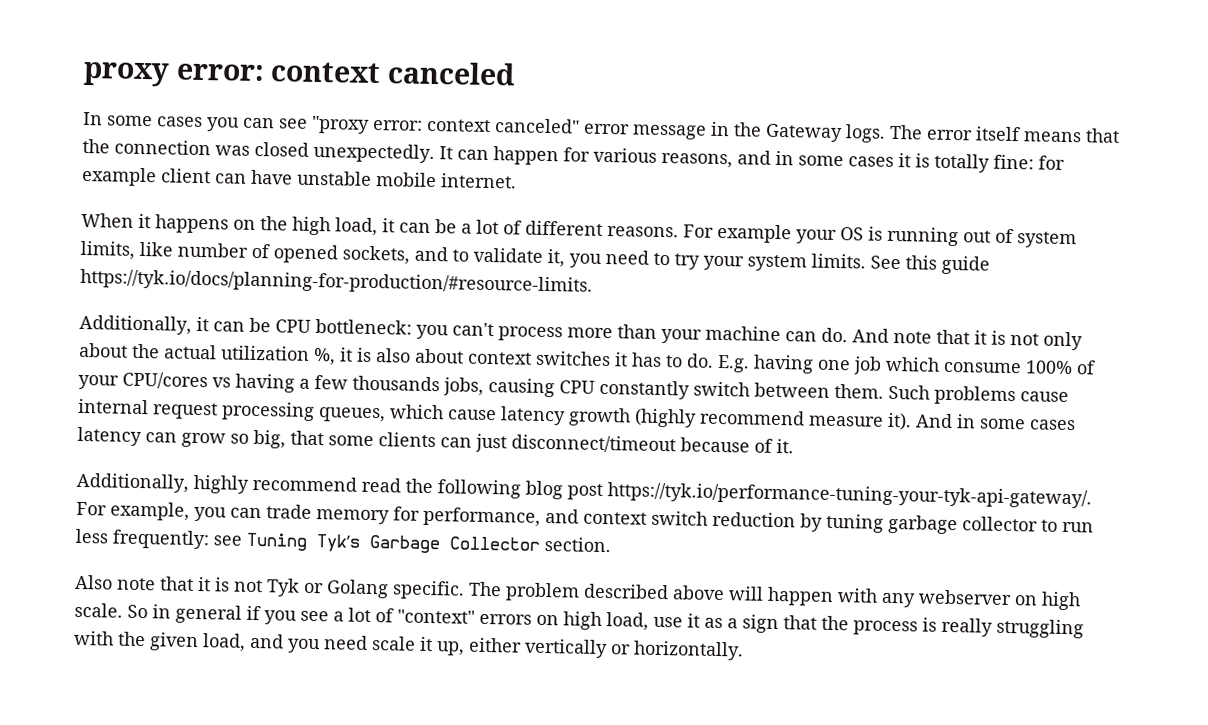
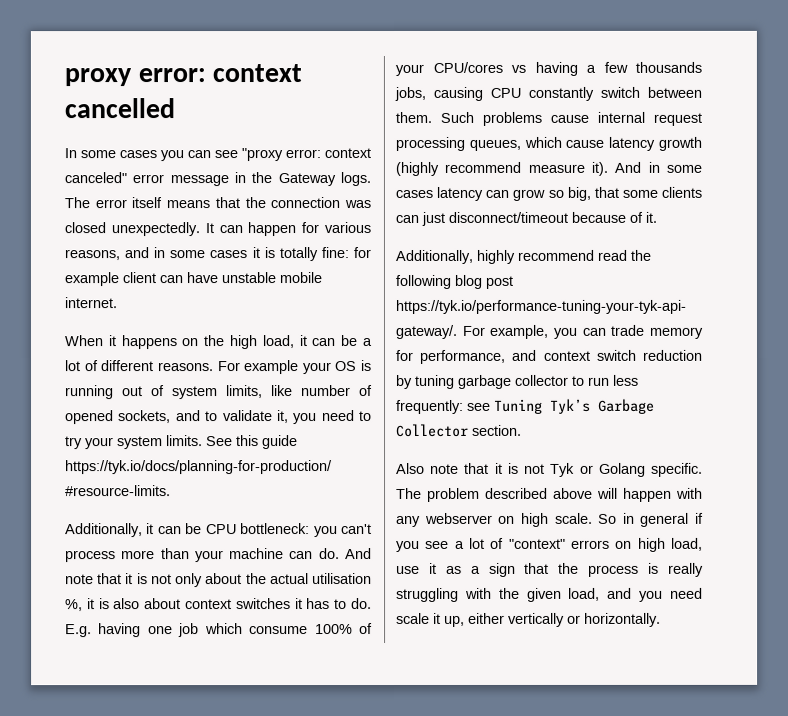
- proxy error: context canceled
+ proxy error: context cancelled
- And note that it is not only about the actual utilization %, it is also about context switches it has to do.
+ And note that it is not only about the actual utilisation %, it is also about context switches it has to do.

